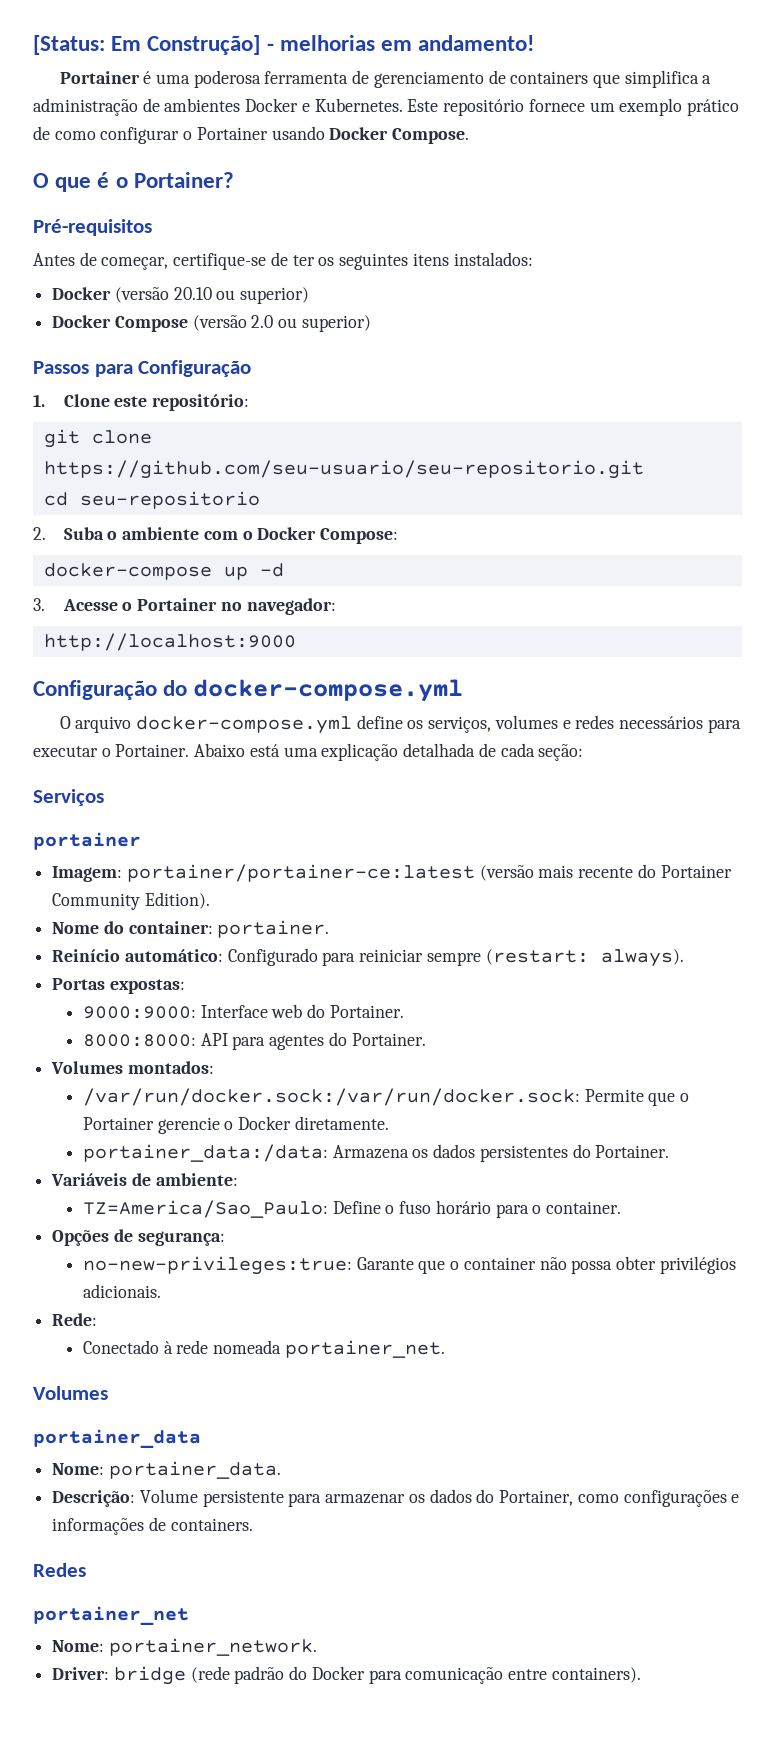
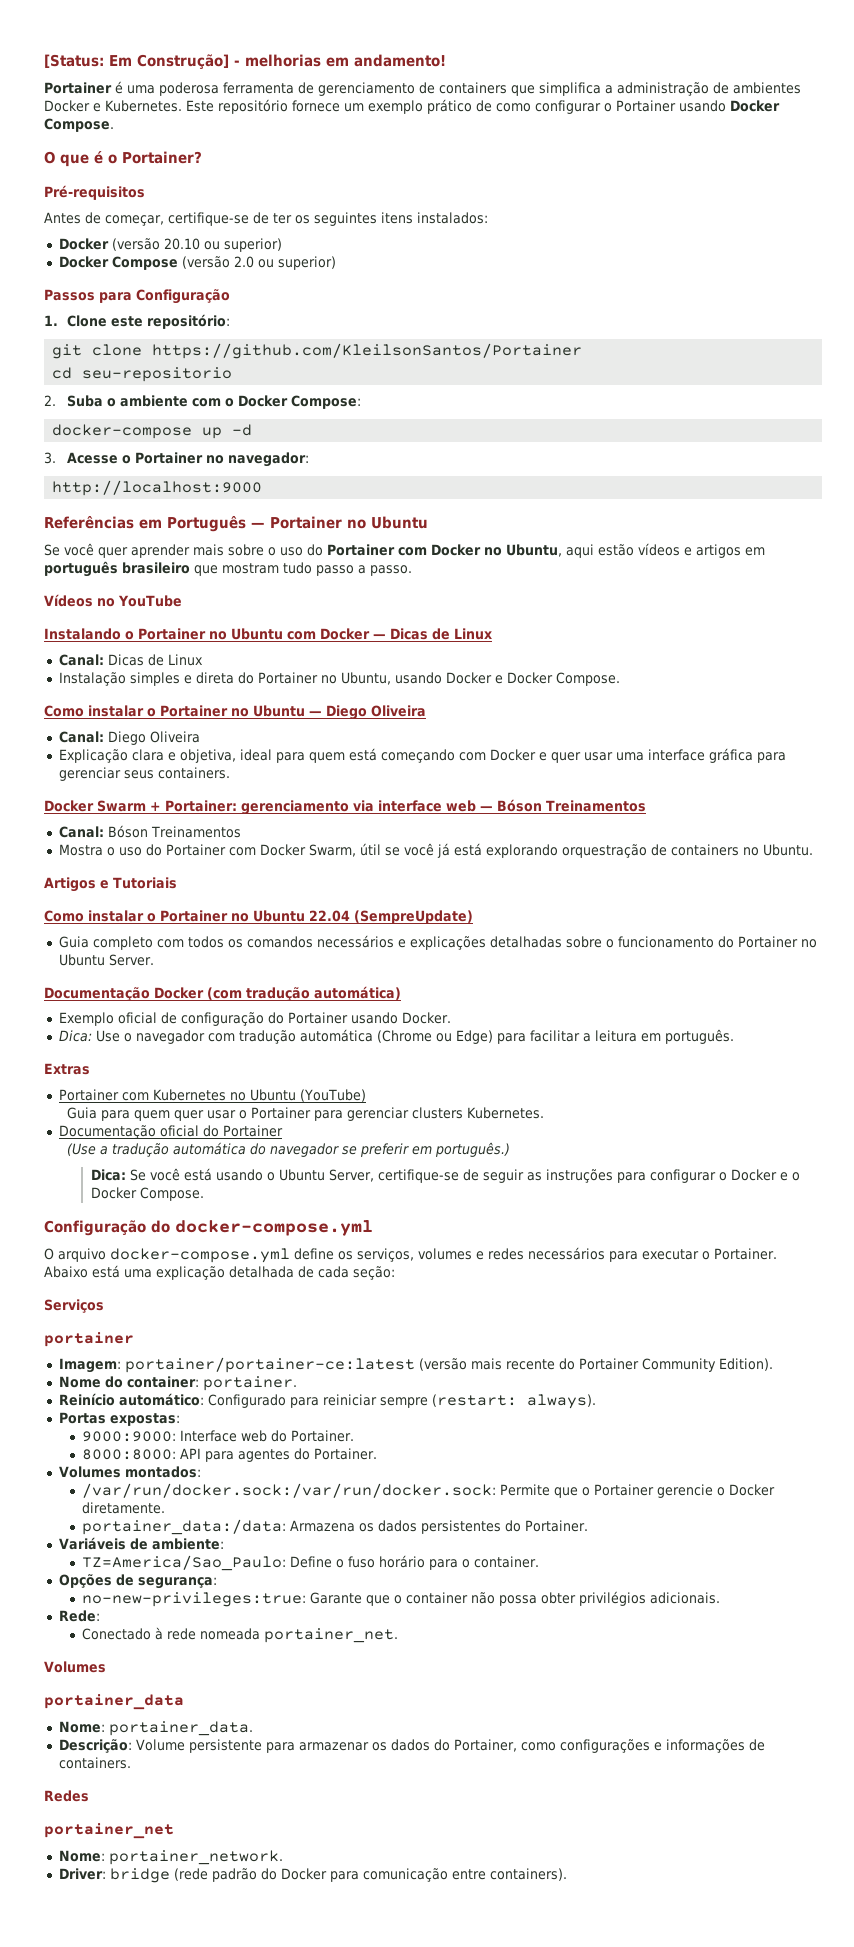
- git clone https://github.com/seu-usuario/seu-repositorio.git
+ git clone https://github.com/KleilsonSantos/Portainer
+ Referências em Português — Portainer no Ubuntu
+ Se você quer aprender mais sobre o uso do Portainer com Docker no Ubuntu, aqui estão vídeos e artigos em português brasileiro que mostram tudo passo a passo.
+ Vídeos no YouTube
+ Instalando o Portainer no Ubuntu com Docker — Dicas de Linux
+ Canal: Dicas de Linux
+ Instalação simples e direta do Portainer no Ubuntu, usando Docker e Docker Compose.
+ Como instalar o Portainer no Ubuntu — Diego Oliveira
+ Canal: Diego Oliveira
+ Explicação clara e objetiva, ideal para quem está começando com Docker e quer usar uma interface gráfica para gerenciar seus containers.
+ Docker Swarm + Portainer: gerenciamento via interface web — Bóson Treinamentos
+ Canal: Bóson Treinamentos
+ Mostra o uso do Portainer com Docker Swarm, útil se você já está explorando orquestração de containers no Ubuntu.
+ Artigos e Tutoriais
+ Como instalar o Portainer no Ubuntu 22.04 (SempreUpdate)
+ Guia completo com todos os comandos necessários e explicações detalhadas sobre o funcionamento do Portainer no Ubuntu Server.
+ Documentação Docker (com tradução automática)
+ Exemplo oficial de configuração do Portainer usando Docker.
+ Dica: Use o navegador com tradução automática (Chrome ou Edge) para facilitar a leitura em português.
+ Extras
+ Portainer com Kubernetes no Ubuntu (YouTube)
+ Guia para quem quer usar o Portainer para gerenciar clusters Kubernetes.
+ Documentação oficial do Portainer
+ (Use a tradução automática do navegador se preferir em português.)
+ Dica: Se você está usando o Ubuntu Server, certifique-se de seguir as instruções para configurar o Docker e o Docker Compose.

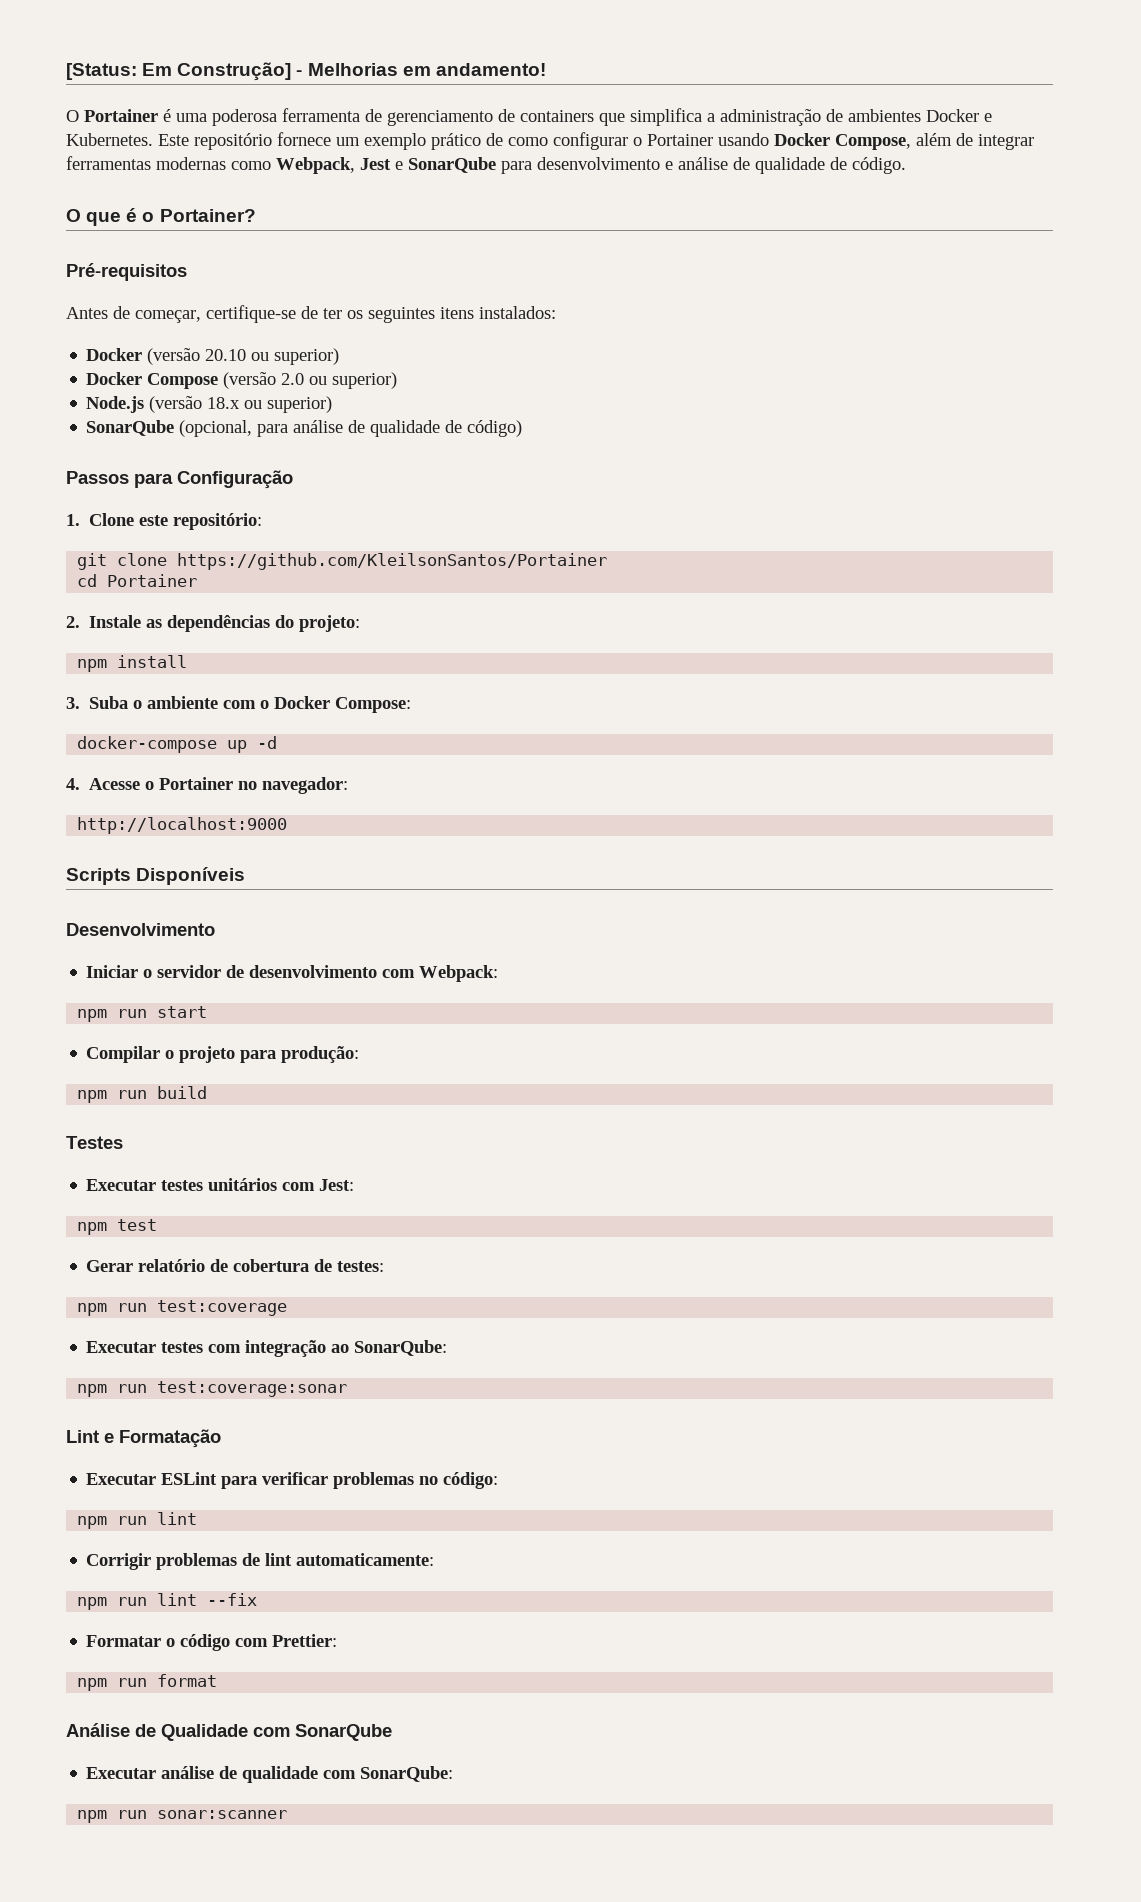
- [Status: Em Construção] - melhorias em andamento!
+ [Status: Em Construção] - Melhorias em andamento!
- Portainer é uma poderosa ferramenta de gerenciamento de containers que simplifica a administração de ambientes Docker e Kubernetes.
+ O Portainer é uma poderosa ferramenta de gerenciamento de containers que simplifica a administração de ambientes Docker e Kubernetes.
- Este repositório fornece um exemplo prático de como configurar o Portainer usando Docker Compose.
+ Este repositório fornece um exemplo prático de como configurar o Portainer usando Docker Compose, além de integrar ferramentas modernas como Webpack, Jest e SonarQube para desenvolvimento e análise de qualidade de código.
+ Node.js (versão 18.x ou superior)
+ SonarQube (opcional, para análise de qualidade de código)
- cd seu-repositorio
- 2. Suba o ambiente com o Docker Compose:
+ cd Portainer
+ 2. Instale as dependências do projeto:
+ npm install
+ 3. Suba o ambiente com o Docker Compose:
- 3. Acesse o Portainer no navegador:
+ 4. Acesse o Portainer no navegador:
- Referências em Português — Portainer no Ubuntu
- Se você quer aprender mais sobre o uso do Portainer com Docker no Ubuntu, aqui estão vídeos e artigos em português brasileiro que mostram tudo passo a passo.
- Vídeos no YouTube
- Instalando o Portainer no Ubuntu com Docker — Dicas de Linux
- Canal: Dicas de Linux
- Instalação simples e direta do Portainer no Ubuntu, usando Docker e Docker Compose.
- Como instalar o Portainer no Ubuntu — Diego Oliveira
- Canal: Diego Oliveira
- Explicação clara e objetiva, ideal para quem está começando com Docker e quer usar uma interface gráfica para gerenciar seus containers.
- Docker Swarm + Portainer: gerenciamento via interface web — Bóson Treinamentos
- Canal: Bóson Treinamentos
- Mostra o uso do Portainer com Docker Swarm, útil se você já está explorando orquestração de containers no Ubuntu.
- Artigos e Tutoriais
- Como instalar o Portainer no Ubuntu 22.04 (SempreUpdate)
- Guia completo com todos os comandos necessários e explicações detalhadas sobre o funcionamento do Portainer no Ubuntu Server.
- Documentação Docker (com tradução automática)
- Exemplo oficial de configuração do Portainer usando Docker.
- Dica: Use o navegador com tradução automática (Chrome ou Edge) para facilitar a leitura em português.
- Extras
- Portainer com Kubernetes no Ubuntu (YouTube)
- Guia para quem quer usar o Portainer para gerenciar clusters Kubernetes.
- Documentação oficial do Portainer
- (Use a tradução automática do navegador se preferir em português.)
- Dica: Se você está usando o Ubuntu Server, certifique-se de seguir as instruções para configurar o Docker e o Docker Compose.
- Configuração do docker-compose.yml
- O arquivo docker-compose.yml define os serviços, volumes e redes necessários para executar o Portainer. Abaixo está uma explicação detalhada de cada seção:
- Serviços
- portainer
- Imagem: portainer/portainer-ce:latest (versão mais recente do Portainer Community Edition).
- Nome do container: portainer.
- Reinício automático: Configurado para reiniciar sempre (restart: always).
- Portas expostas:
- 9000:9000: Interface web do Portainer.
- 8000:8000: API para agentes do Portainer.
- Volumes montados:
- /var/run/docker.sock:/var/run/docker.sock: Permite que o Portainer gerencie o Docker diretamente.
- portainer_data:/data: Armazena os dados persistentes do Portainer.
- Variáveis de ambiente:
- TZ=America/Sao_Paulo: Define o fuso horário para o container.
- Opções de segurança:
- no-new-privileges:true: Garante que o container não possa obter privilégios adicionais.
- Rede:
- Conectado à rede nomeada portainer_net.
- Volumes
- portainer_data
- Nome: portainer_data.
- Descrição: Volume persistente para armazenar os dados do Portainer, como configurações e informações de containers.
- Redes
- portainer_net
- Nome: portainer_network.
- Driver: bridge (rede padrão do Docker para comunicação entre containers).
+ Scripts Disponíveis
+ Desenvolvimento
+ Iniciar o servidor de desenvolvimento com Webpack:
+ npm run start
+ Compilar o projeto para produção:
+ npm run build
+ Testes
+ Executar testes unitários com Jest:
+ npm test
+ Gerar relatório de cobertura de testes:
+ npm run test:coverage
+ Executar testes com integração ao SonarQube:
+ npm run test:coverage:sonar
+ Lint e Formatação
+ Executar ESLint para verificar problemas no código:
+ npm run lint
+ Corrigir problemas de lint automaticamente:
+ npm run lint --fix
+ Formatar o código com Prettier:
+ npm run format
+ Análise de Qualidade com SonarQube
+ Executar análise de qualidade com SonarQube:
+ npm run sonar:scanner

